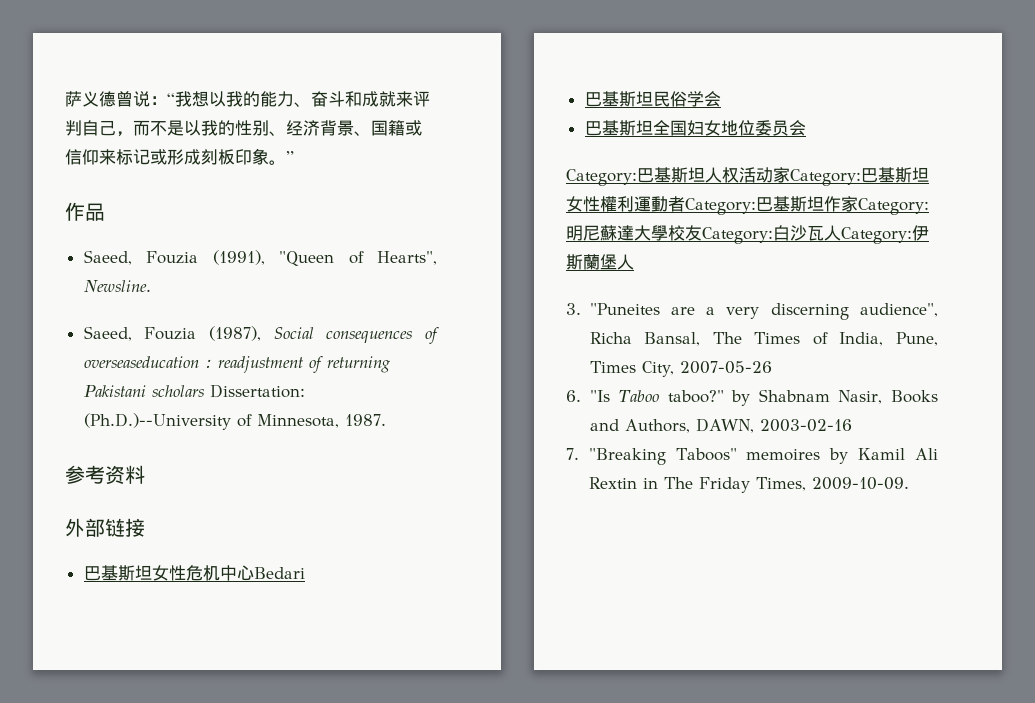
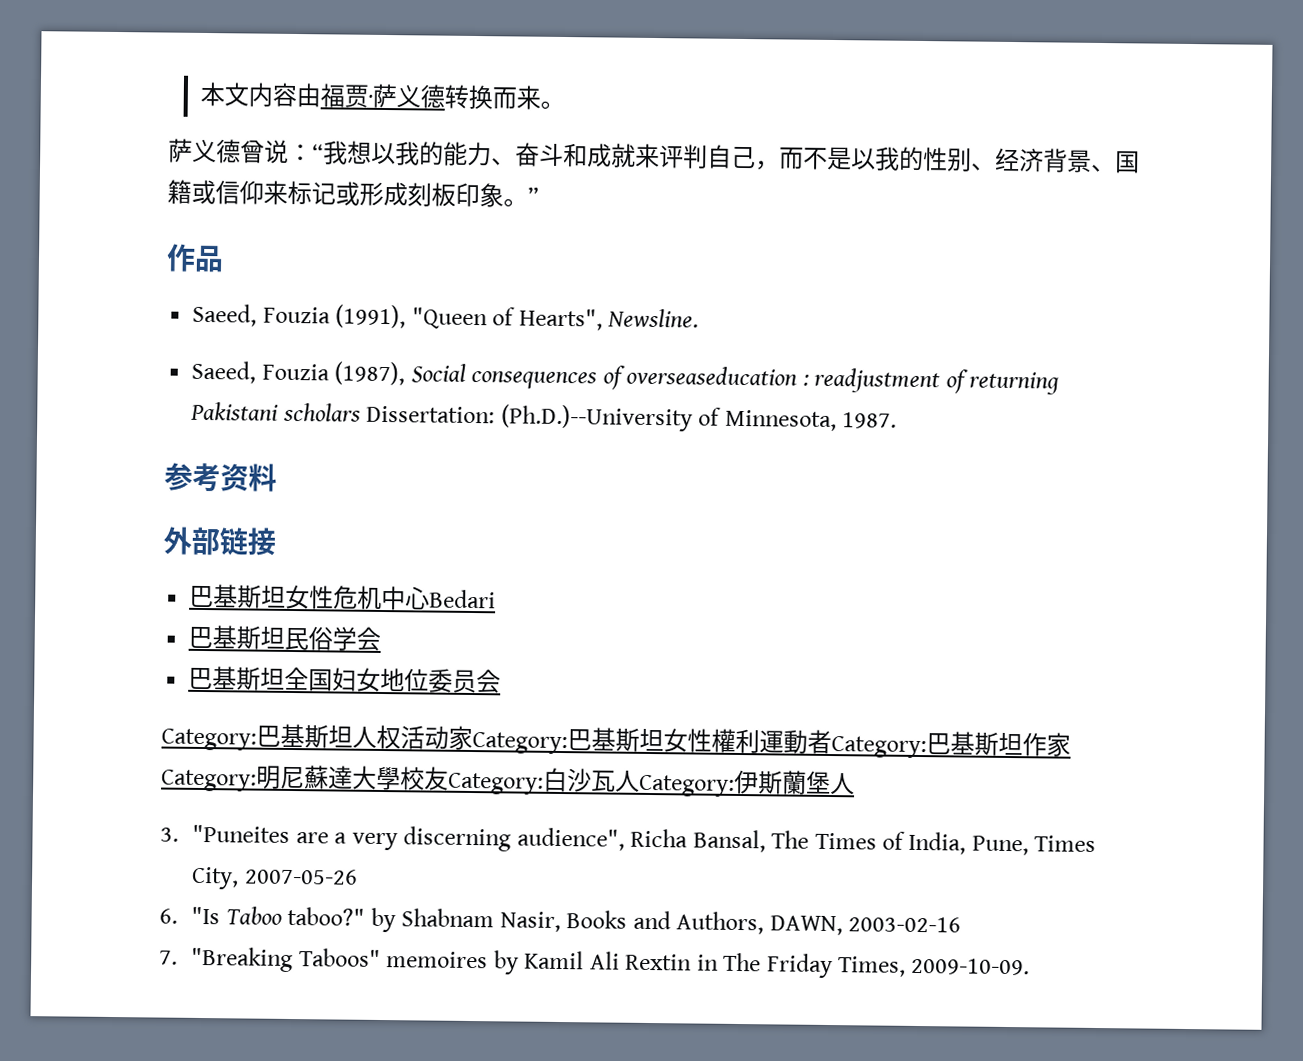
+ 本文内容由福贾·萨义德转换而来。

